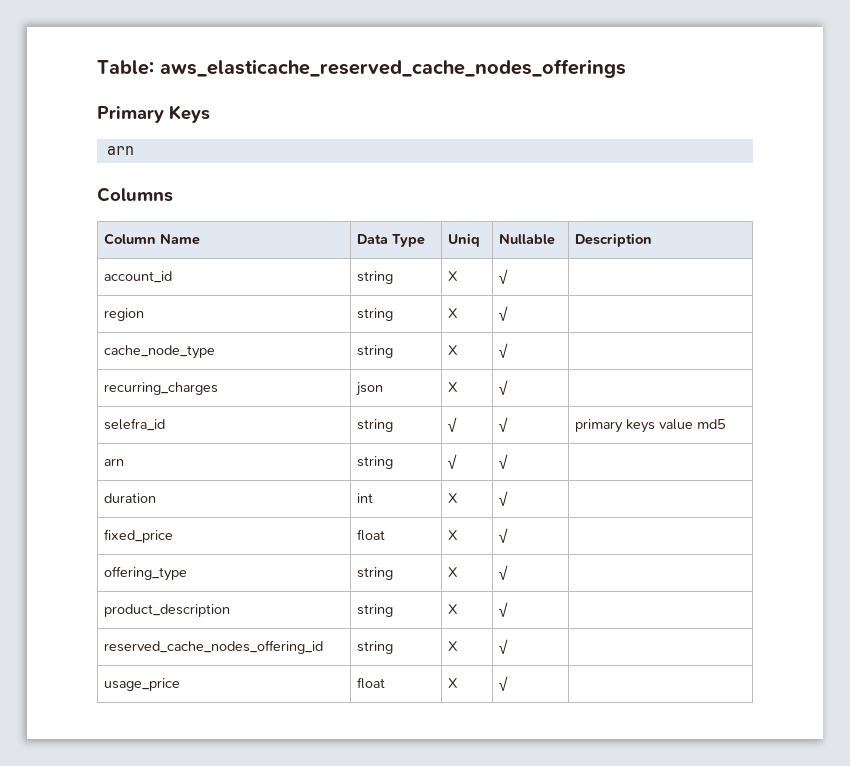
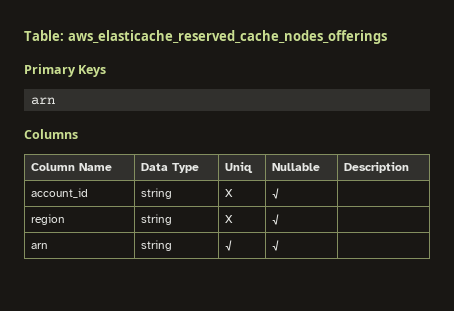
- cache_node_type | string | X | √ |
- recurring_charges | json | X | √ |
- selefra_id | string | √ | √ | primary keys value md5
  arn | string | √ | √ |
- duration | int | X | √ |
- fixed_price | float | X | √ |
- offering_type | string | X | √ |
- product_description | string | X | √ |
- reserved_cache_nodes_offering_id | string | X | √ |
- usage_price | float | X | √ |

